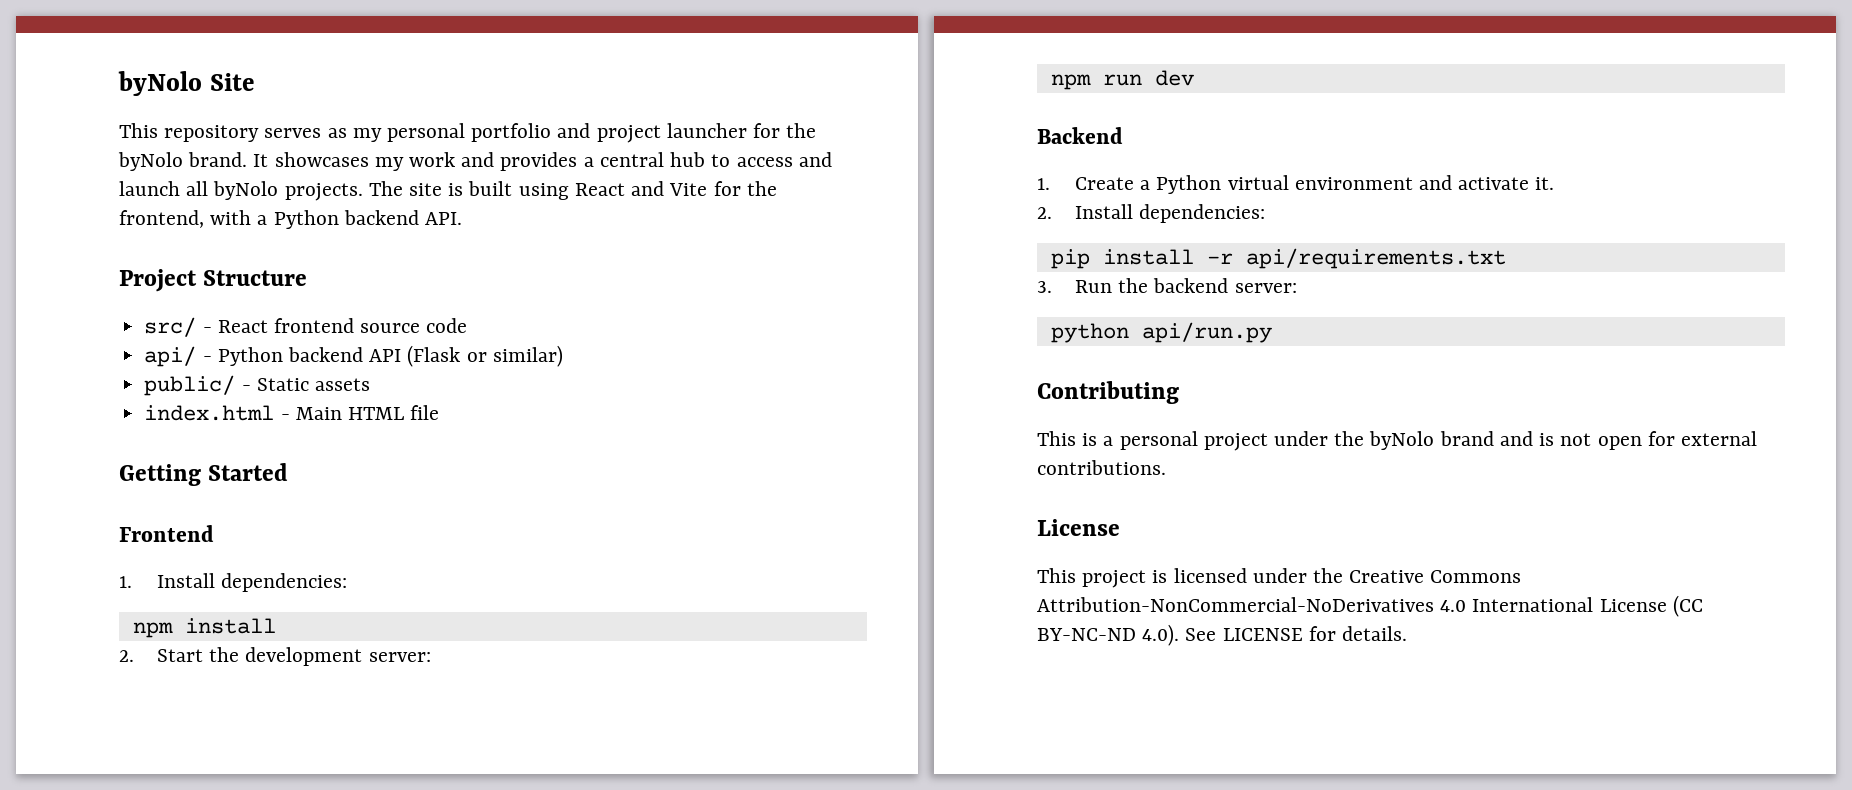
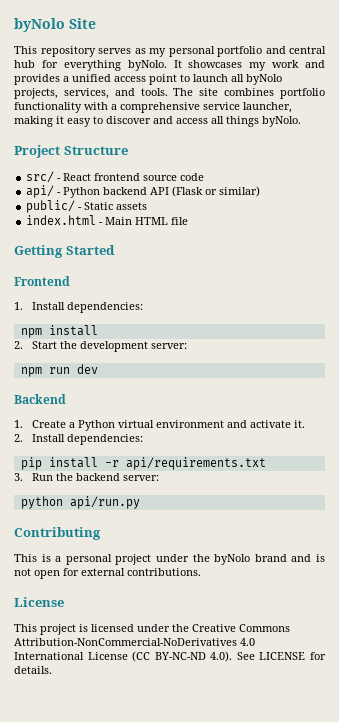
- This repository serves as my personal portfolio and project launcher for the byNolo brand.
+ This repository serves as my personal portfolio and central hub for everything byNolo.
- It showcases my work and provides a central hub to access and launch all byNolo projects. The site is built using React and Vite for the frontend, with a Python backend API.
+ It showcases my work and provides a unified access point to launch all byNolo projects, services, and tools. The site combines portfolio functionality with a comprehensive service launcher, making it easy to discover and access all things byNolo.

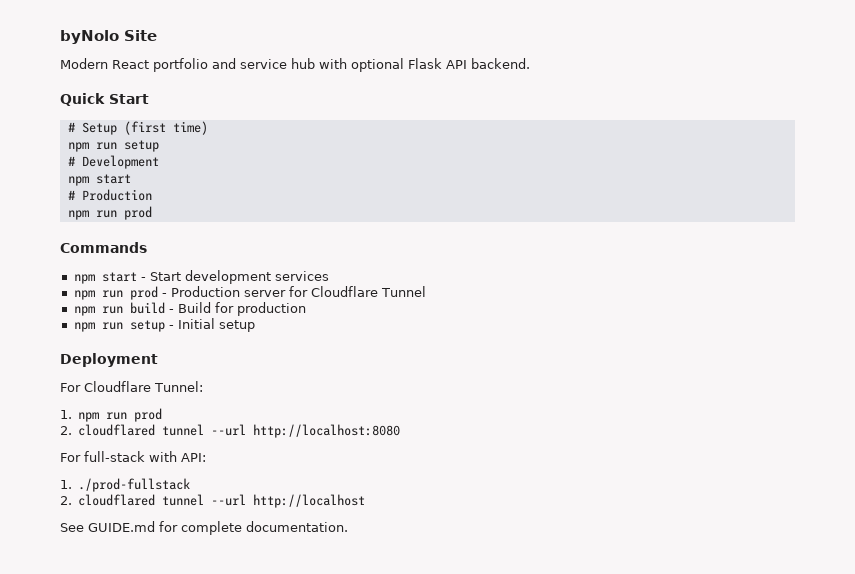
- This repository serves as my personal portfolio and central hub for everything byNolo. It showcases my work and provides a unified access point to launch all byNolo projects, services, and tools. The site combines portfolio functionality with a comprehensive service launcher, making it easy to discover and access all things byNolo.
- Project Structure
- src/ - React frontend source code
- api/ - Python backend API (Flask or similar)
- public/ - Static assets
- index.html - Main HTML file
- Getting Started
- Frontend
- 1. Install dependencies:
- npm install
- 2. Start the development server:
- npm run dev
- Backend
- 1. Create a Python virtual environment and activate it.
- 2. Install dependencies:
- pip install -r api/requirements.txt
- 3. Run the backend server:
- python api/run.py
- Contributing
- This is a personal project under the byNolo brand and is not open for external contributions.
- License
- This project is licensed under the Creative Commons Attribution-NonCommercial-NoDerivatives 4.0 International License (CC BY-NC-ND 4.0). See LICENSE for details.
+ Modern React portfolio and service hub with optional Flask API backend.
+ Quick Start
+ # Setup (first time)
+ npm run setup
+ # Development
+ npm start
+ # Production
+ npm run prod
+ Commands
+ npm start - Start development services
+ npm run prod - Production server for Cloudflare Tunnel
+ npm run build - Build for production
+ npm run setup - Initial setup
+ Deployment
+ For Cloudflare Tunnel:
+ 1. npm run prod
+ 2. cloudflared tunnel --url http://localhost:8080
+ For full-stack with API:
+ 1. ./prod-fullstack
+ 2. cloudflared tunnel --url http://localhost
+ See GUIDE.md for complete documentation.

